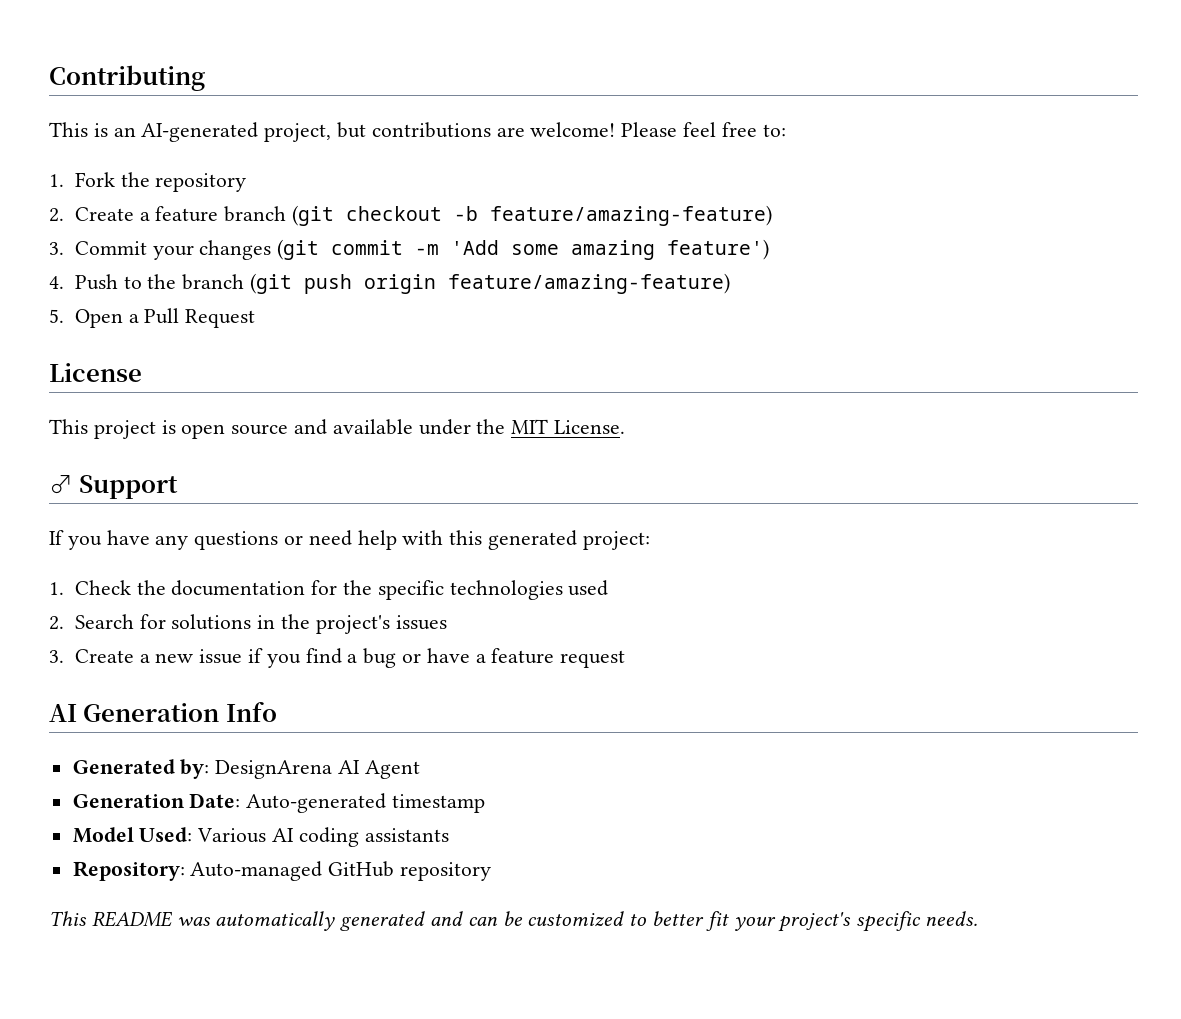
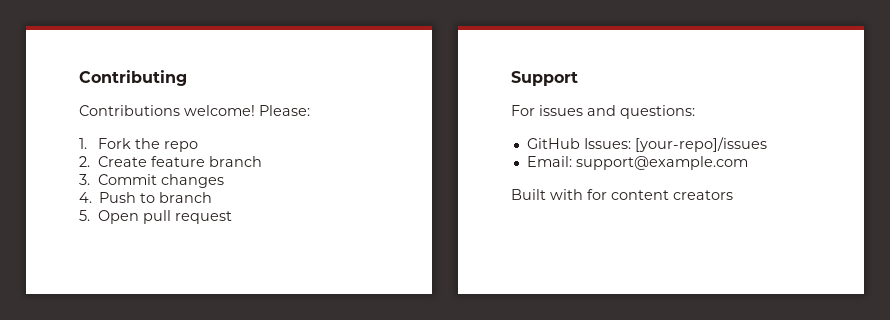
- This is an AI-generated project, but contributions are welcome! Please feel free to:
+ Contributions welcome! Please:
- 1. Fork the repository
+ 1. Fork the repo
- 2. Create a feature branch (git checkout -b feature/amazing-feature)
+ 2. Create feature branch
- 3. Commit your changes (git commit -m 'Add some amazing feature')
+ 3. Commit changes
- 4. Push to the branch (git push origin feature/amazing-feature)
- 5. Open a Pull Request
- License
- This project is open source and available under the MIT License.
- ♂ Support
- If you have any questions or need help with this generated project:
- 1. Check the documentation for the specific technologies used
- 2. Search for solutions in the project's issues
- 3. Create a new issue if you find a bug or have a feature request
- AI Generation Info
- Generated by: DesignArena AI Agent
- Generation Date: Auto-generated timestamp
- Model Used: Various AI coding assistants
- Repository: Auto-managed GitHub repository
- This README was automatically generated and can be customized to better fit your project's specific needs.
+ 4. Push to branch
+ 5. Open pull request
+ Support
+ For issues and questions:
+ GitHub Issues: [your-repo]/issues
+ Email: support@example.com
+ Built with for content creators

